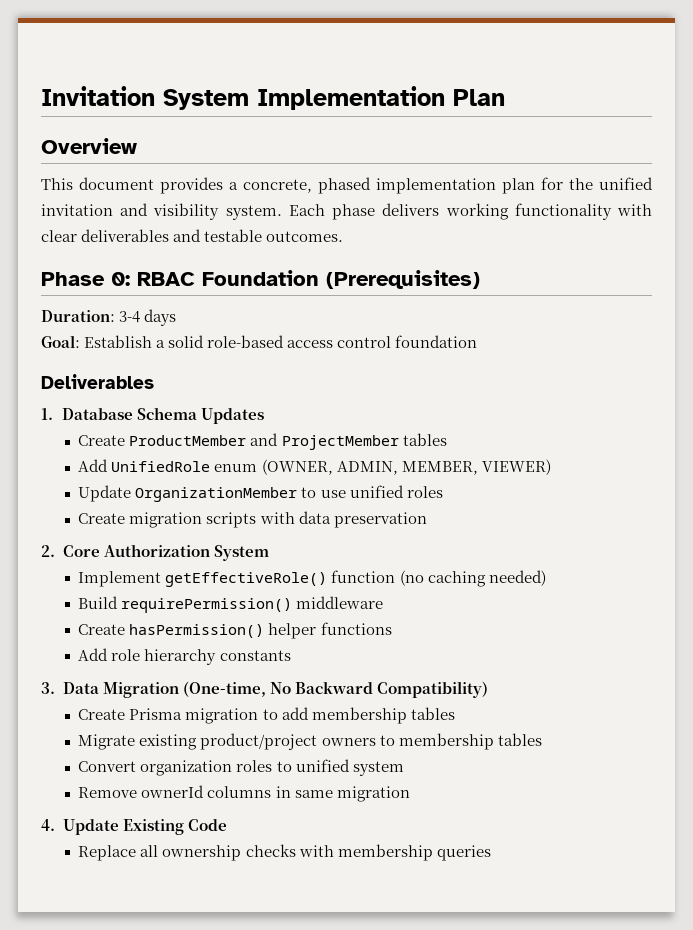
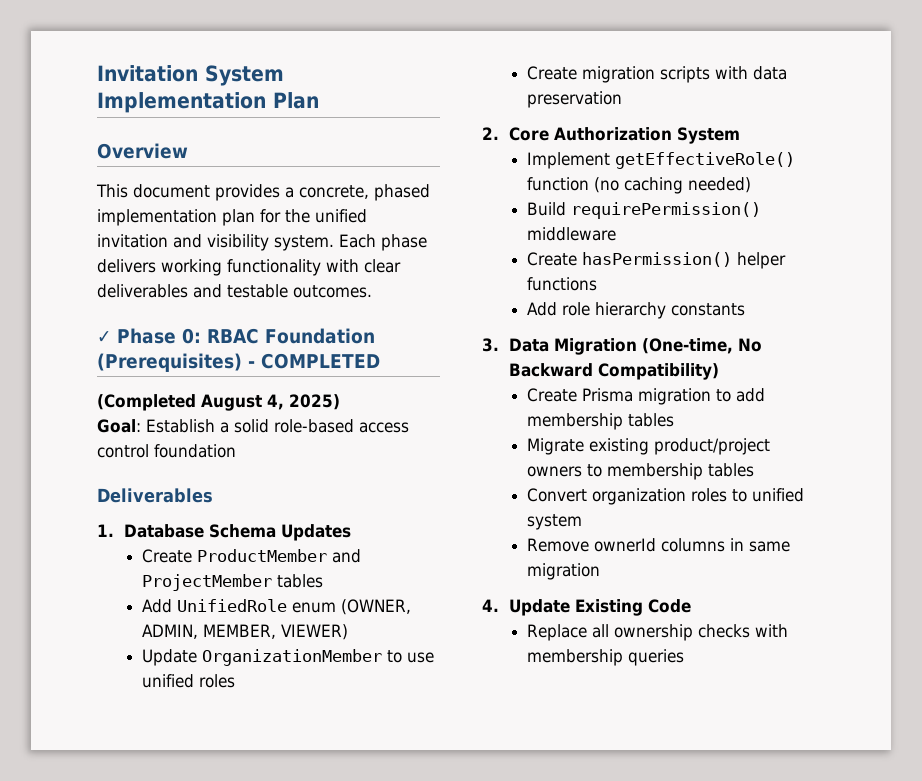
- Phase 0: RBAC Foundation (Prerequisites)
- Duration: 3-4 days
+ ✓ Phase 0: RBAC Foundation (Prerequisites) - COMPLETED
+ (Completed August 4, 2025)

